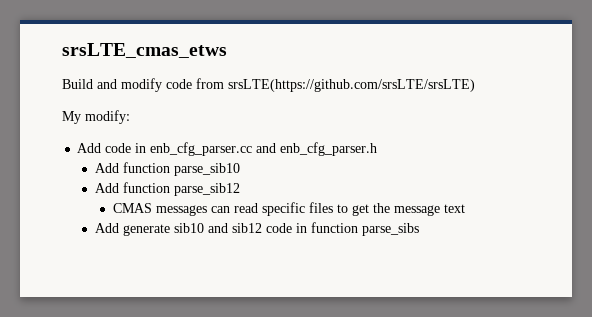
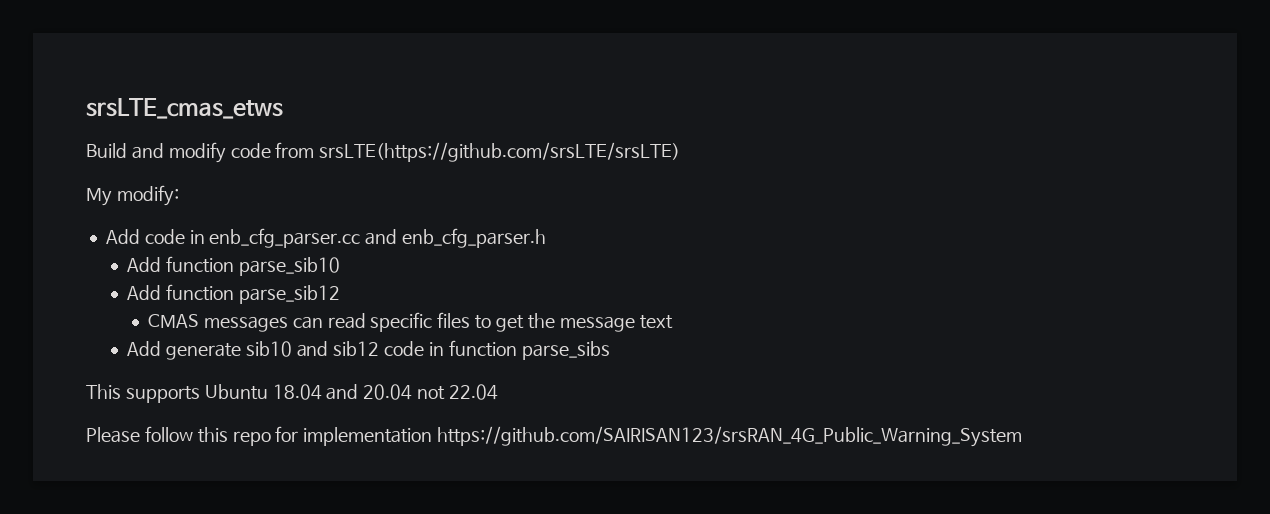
+ This supports Ubuntu 18.04 and 20.04 not 22.04
+ Please follow this repo for implementation https://github.com/SAIRISAN123/srsRAN_4G_Public_Warning_System

